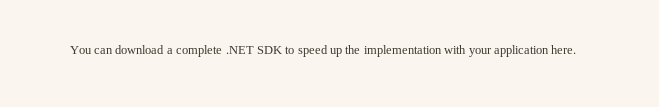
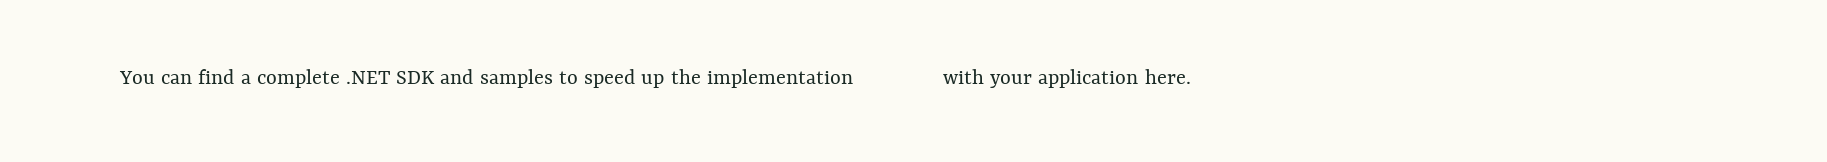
- You can download a complete .NET SDK to speed up the implementation with your application here.
+ You can find a complete .NET SDK and samples to speed up the implementation with your application here.

